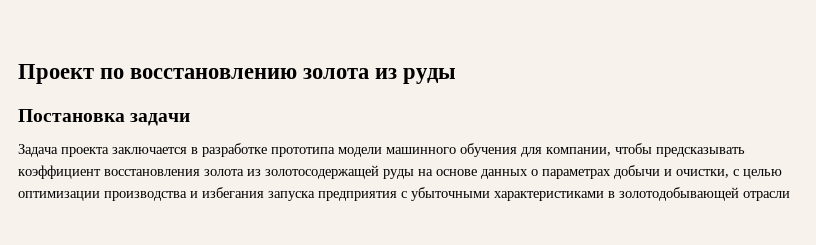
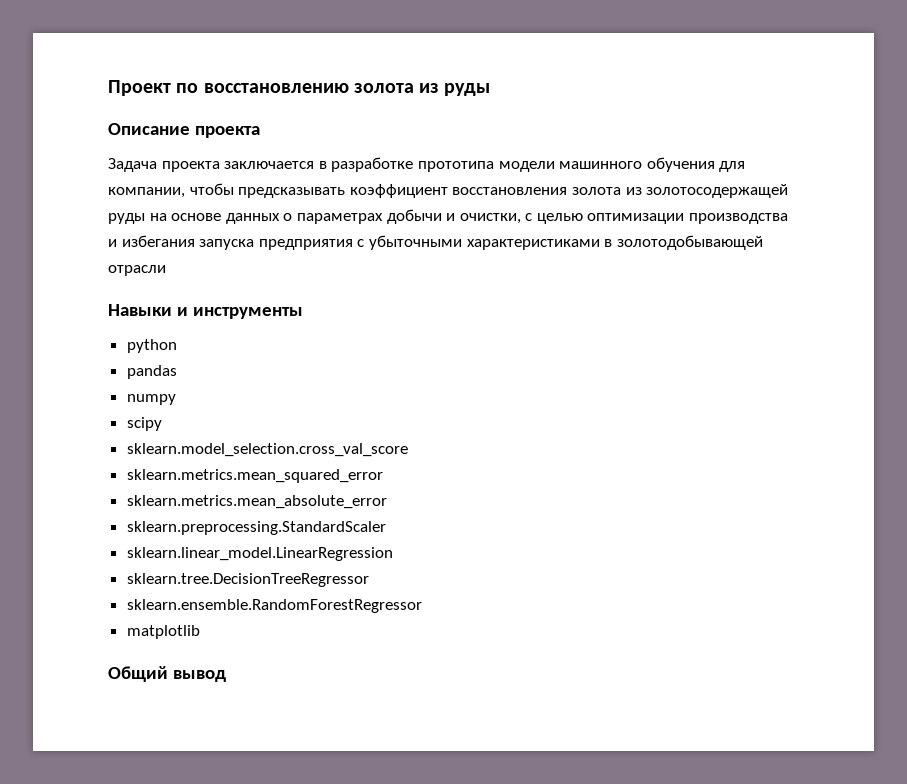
- Постановка задачи
+ Описание проекта
+ Навыки и инструменты
+ python
+ pandas
+ numpy
+ scipy
+ sklearn.model_selection.cross_val_score
+ sklearn.metrics.mean_squared_error
+ sklearn.metrics.mean_absolute_error
+ sklearn.preprocessing.StandardScaler
+ sklearn.linear_model.LinearRegression
+ sklearn.tree.DecisionTreeRegressor
+ sklearn.ensemble.RandomForestRegressor
+ matplotlib
+ Общий вывод

